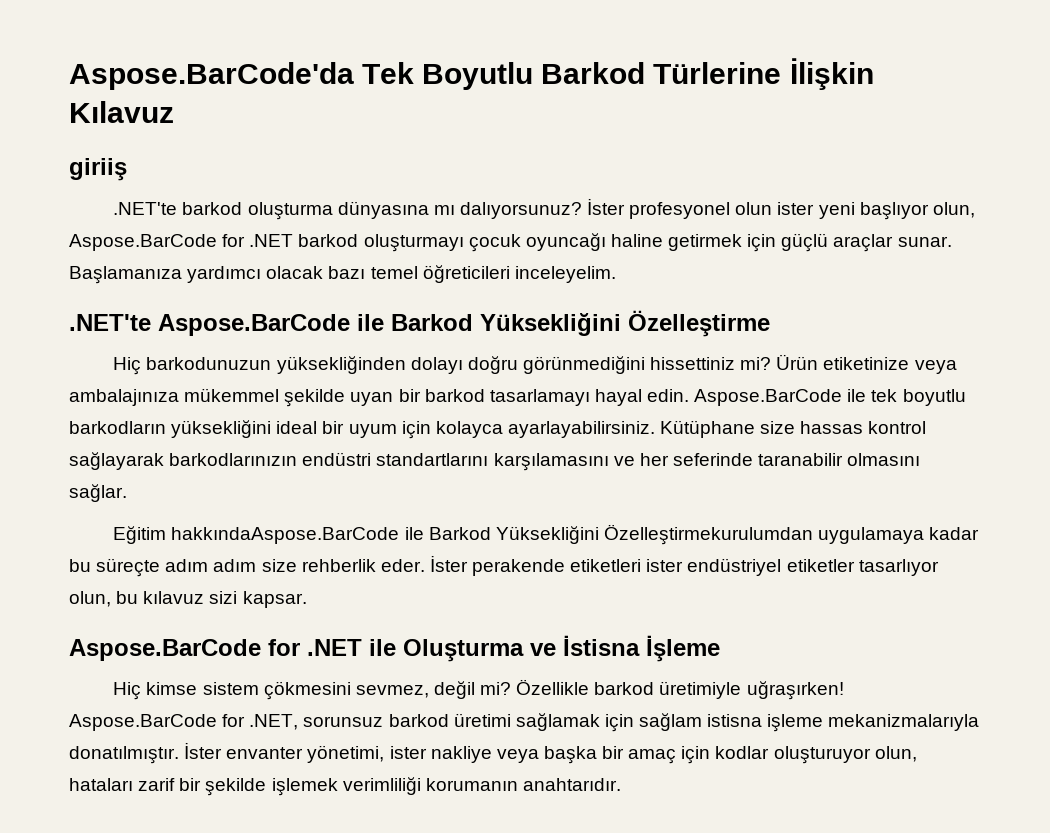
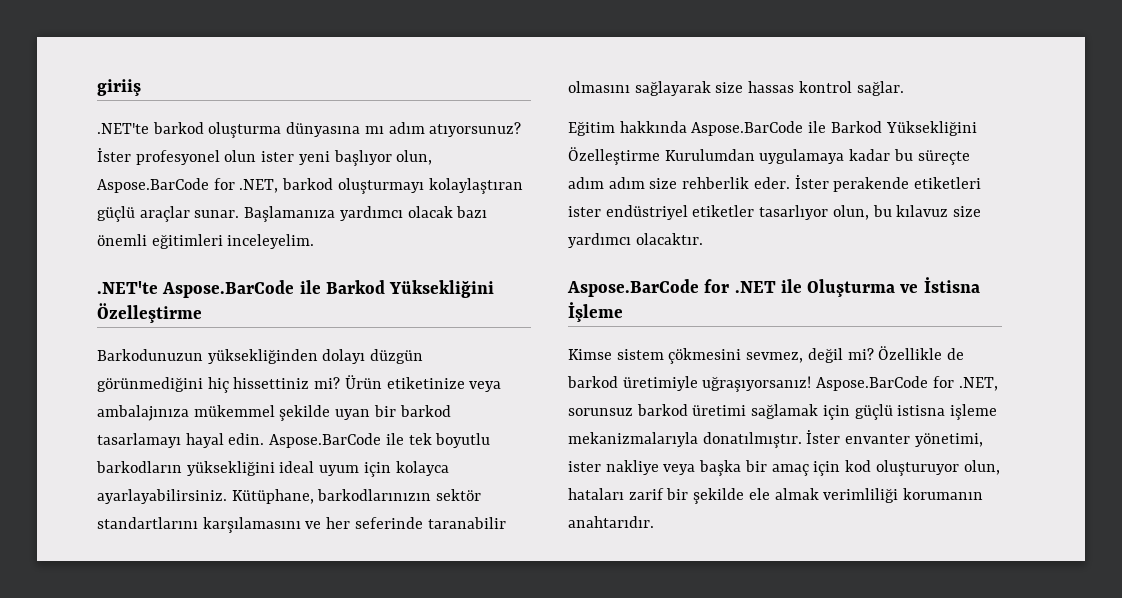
- Aspose.BarCode'da Tek Boyutlu Barkod Türlerine İlişkin Kılavuz
- .NET'te barkod oluşturma dünyasına mı dalıyorsunuz?
+ .NET'te barkod oluşturma dünyasına mı adım atıyorsunuz?
- İster profesyonel olun ister yeni başlıyor olun, Aspose.BarCode for .NET barkod oluşturmayı çocuk oyuncağı haline getirmek için güçlü araçlar sunar.
+ İster profesyonel olun ister yeni başlıyor olun, Aspose.BarCode for .NET, barkod oluşturmayı kolaylaştıran güçlü araçlar sunar.
- Başlamanıza yardımcı olacak bazı temel öğreticileri inceleyelim.
+ Başlamanıza yardımcı olacak bazı önemli eğitimleri inceleyelim.
- Hiç barkodunuzun yüksekliğinden dolayı doğru görünmediğini hissettiniz mi?
+ Barkodunuzun yüksekliğinden dolayı düzgün görünmediğini hiç hissettiniz mi?
- Aspose.BarCode ile tek boyutlu barkodların yüksekliğini ideal bir uyum için kolayca ayarlayabilirsiniz.
+ Aspose.BarCode ile tek boyutlu barkodların yüksekliğini ideal uyum için kolayca ayarlayabilirsiniz.
- Kütüphane size hassas kontrol sağlayarak barkodlarınızın endüstri standartlarını karşılamasını ve her seferinde taranabilir olmasını sağlar.
+ Kütüphane, barkodlarınızın sektör standartlarını karşılamasını ve her seferinde taranabilir olmasını sağlayarak size hassas kontrol sağlar.
- Eğitim hakkındaAspose.BarCode ile Barkod Yüksekliğini Özelleştirmekurulumdan uygulamaya kadar bu süreçte adım adım size rehberlik eder.
+ Eğitim hakkında Aspose.BarCode ile Barkod Yüksekliğini Özelleştirme Kurulumdan uygulamaya kadar bu süreçte adım adım size rehberlik eder.
- İster perakende etiketleri ister endüstriyel etiketler tasarlıyor olun, bu kılavuz sizi kapsar.
+ İster perakende etiketleri ister endüstriyel etiketler tasarlıyor olun, bu kılavuz size yardımcı olacaktır.
- Hiç kimse sistem çökmesini sevmez, değil mi?
+ Kimse sistem çökmesini sevmez, değil mi?
- Özellikle barkod üretimiyle uğraşırken!
+ Özellikle de barkod üretimiyle uğraşıyorsanız!
- Aspose.BarCode for .NET, sorunsuz barkod üretimi sağlamak için sağlam istisna işleme mekanizmalarıyla donatılmıştır.
+ Aspose.BarCode for .NET, sorunsuz barkod üretimi sağlamak için güçlü istisna işleme mekanizmalarıyla donatılmıştır.
- İster envanter yönetimi, ister nakliye veya başka bir amaç için kodlar oluşturuyor olun, hataları zarif bir şekilde işlemek verimliliği korumanın anahtarıdır.
+ İster envanter yönetimi, ister nakliye veya başka bir amaç için kod oluşturuyor olun, hataları zarif bir şekilde ele almak verimliliği korumanın anahtarıdır.

